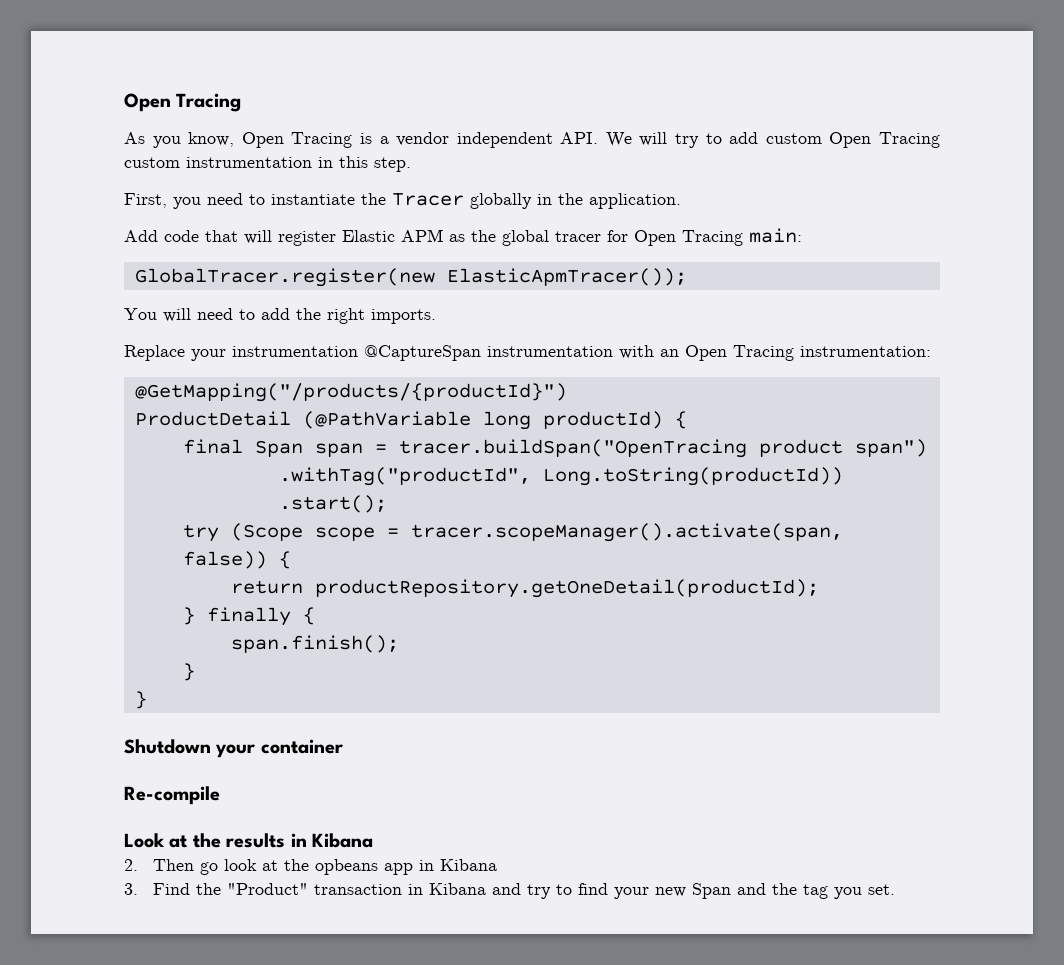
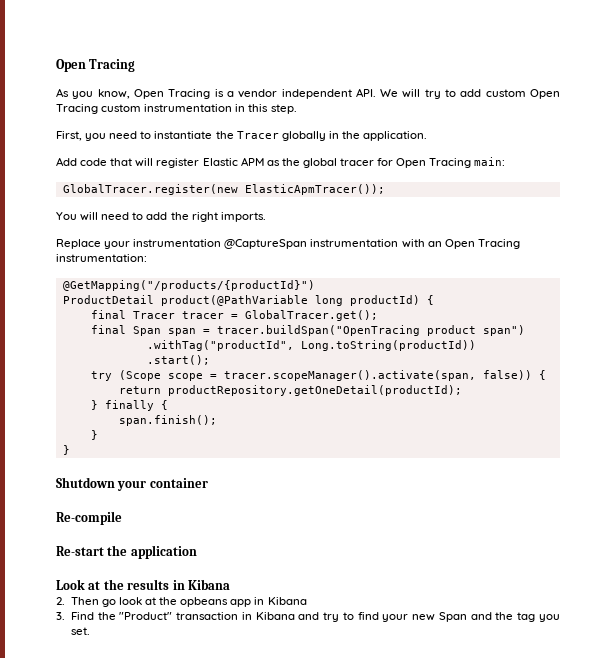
- ProductDetail (@PathVariable long productId) {
+ ProductDetail product(@PathVariable long productId) {
+ final Tracer tracer = GlobalTracer.get();
+ Re-start the application

